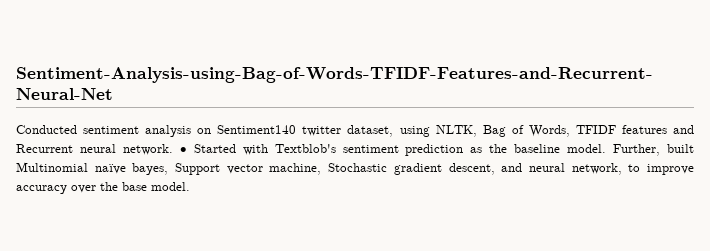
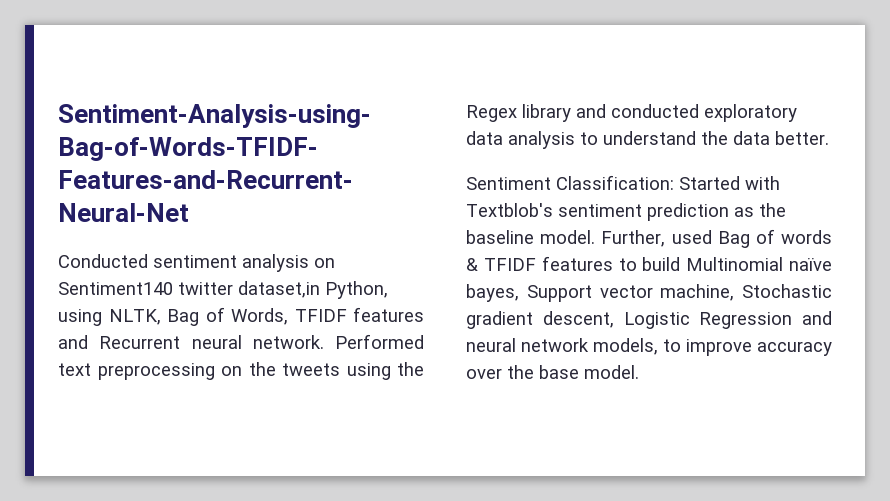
- Conducted sentiment analysis on Sentiment140 twitter dataset, using NLTK, Bag of Words, TFIDF features and Recurrent neural network.
+ Conducted sentiment analysis on Sentiment140 twitter dataset,in Python, using NLTK, Bag of Words, TFIDF features and Recurrent neural network.
- • Started with Textblob's sentiment prediction as the baseline model.
+ Performed text preprocessing on the tweets using the Regex library and conducted exploratory data analysis to understand the data better.
+ Sentiment Classification: Started with Textblob's sentiment prediction as the baseline model.
- Further, built Multinomial naïve bayes, Support vector machine, Stochastic gradient descent, and neural network, to improve accuracy over the base model.
+ Further, used Bag of words & TFIDF features to build Multinomial naïve bayes, Support vector machine, Stochastic gradient descent, Logistic Regression and neural network models, to improve accuracy over the base model.

